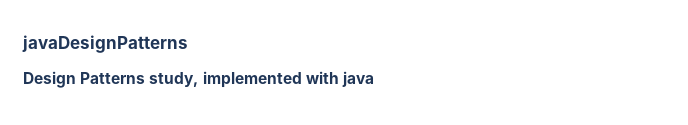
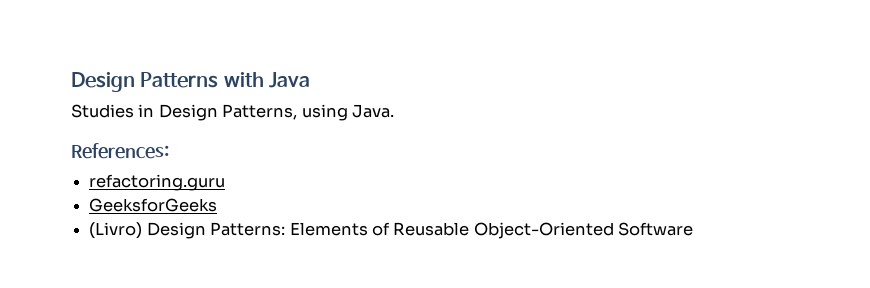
- javaDesignPatterns
- Design Patterns study, implemented with java
+ Design Patterns with Java
+ Studies in Design Patterns, using Java.
+ References:
+ refactoring.guru
+ GeeksforGeeks
+ (Livro) Design Patterns: Elements of Reusable Object-Oriented Software

